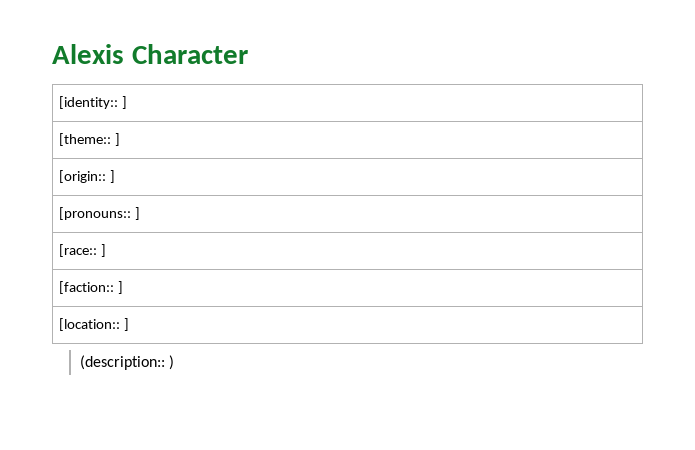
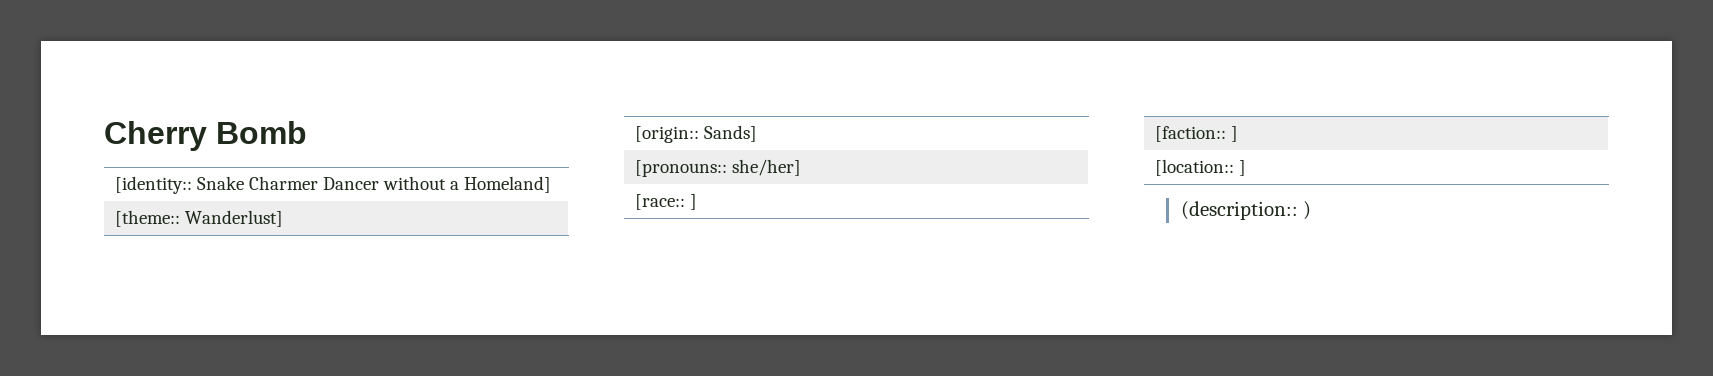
- Alexis Character
+ Cherry Bomb
- [identity:: ]
+ [identity:: Snake Charmer Dancer without a Homeland]
- [theme:: ]
+ [theme:: Wanderlust]
- [origin:: ]
+ [origin:: Sands]
- [pronouns:: ]
+ [pronouns:: she/her]

